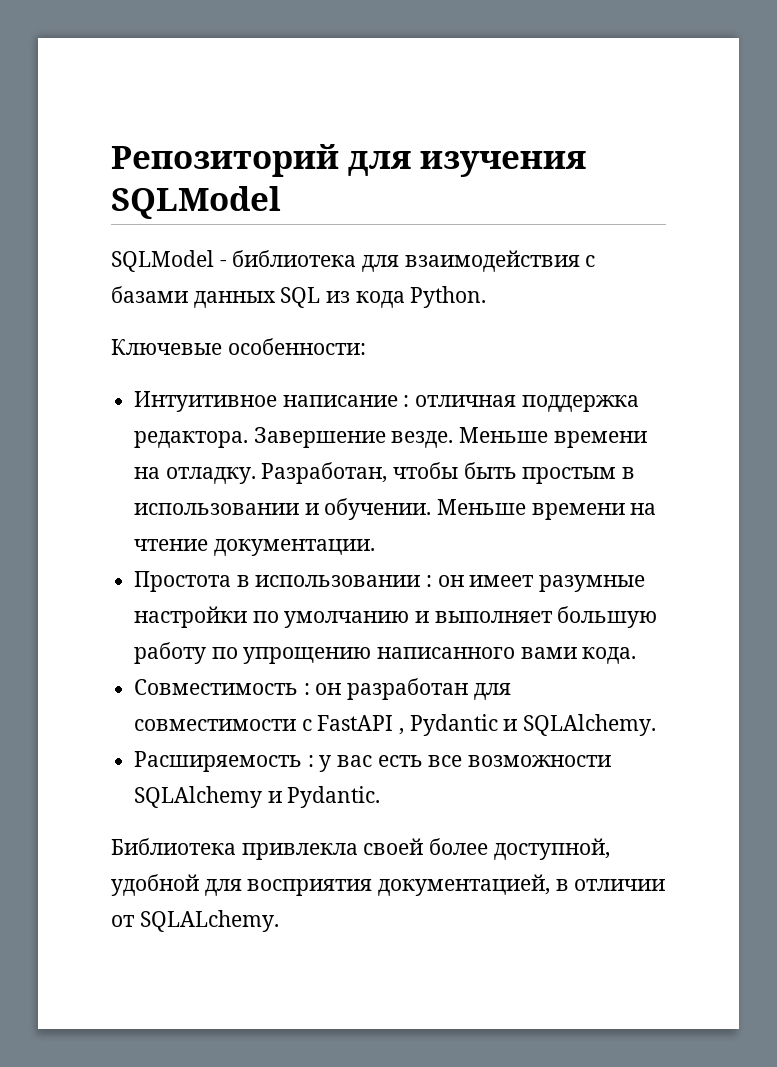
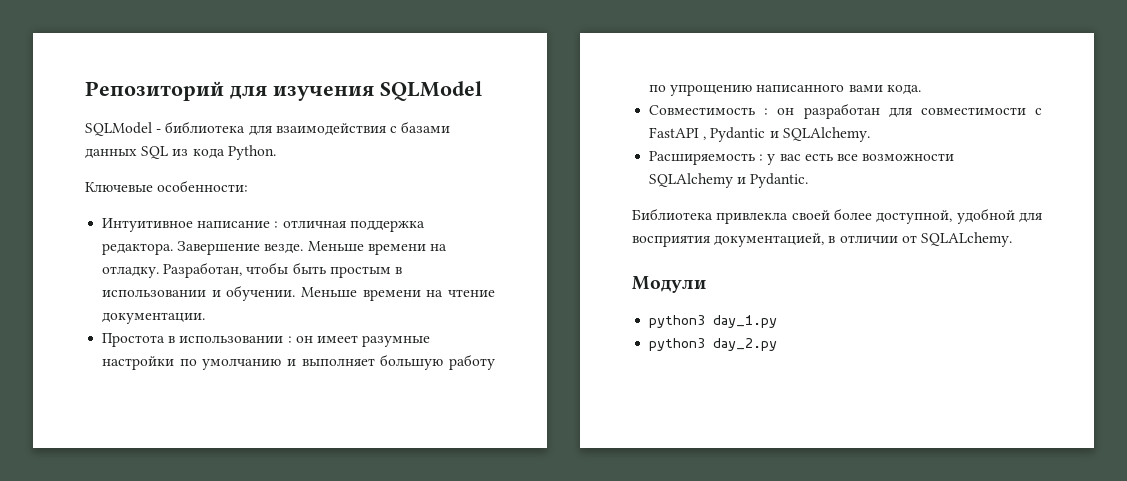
+ Модули
+ python3 day_1.py
+ python3 day_2.py

